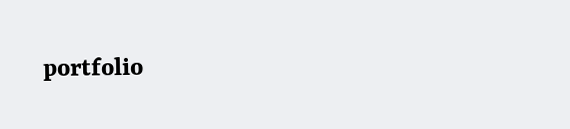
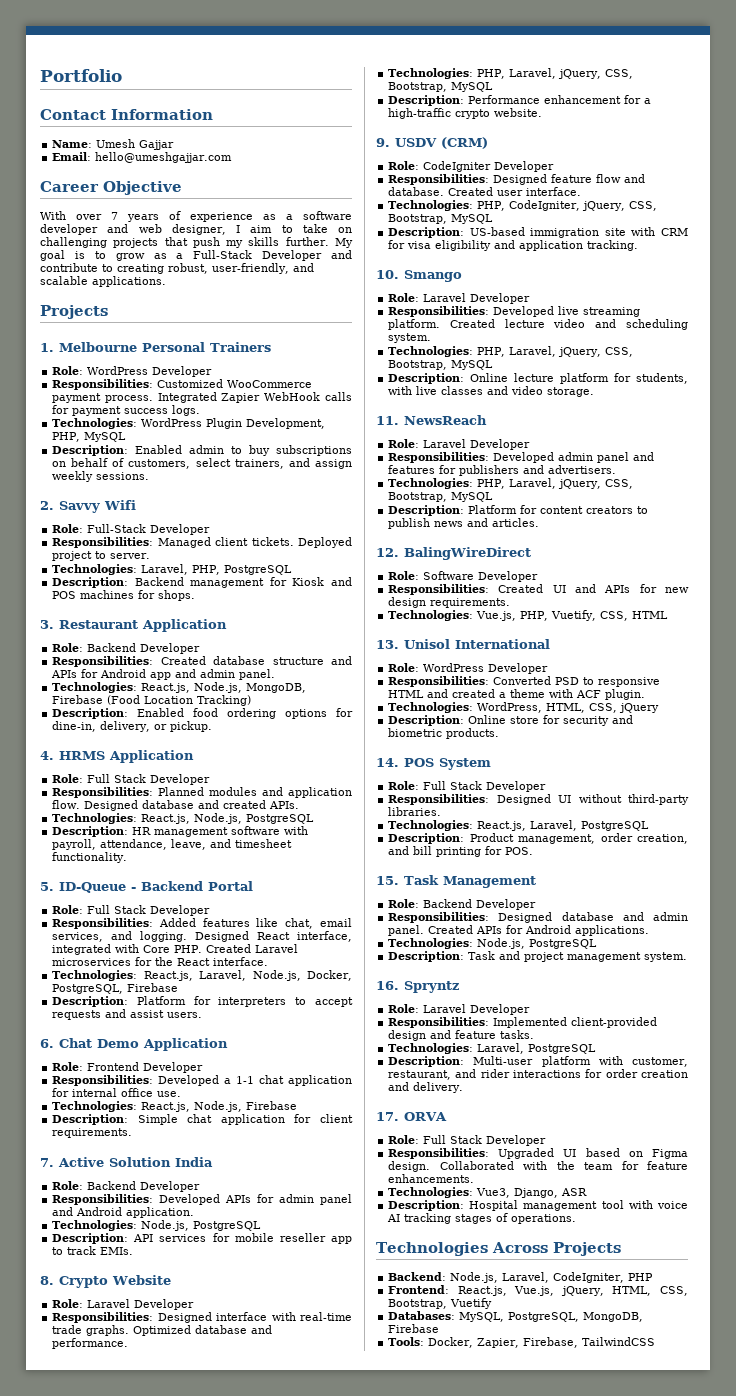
- portfolio
+ Portfolio
+ Contact Information
+ Name: Umesh Gajjar
+ Email: hello@umeshgajjar.com
+ Career Objective
+ With over 7 years of experience as a software developer and web designer, I aim to take on challenging projects that push my skills further. My goal is to grow as a Full-Stack Developer and contribute to creating robust, user-friendly, and scalable applications.
+ Projects
+ 1. Melbourne Personal Trainers
+ Role: WordPress Developer
+ Responsibilities: Customized WooCommerce payment process. Integrated Zapier WebHook calls for payment success logs.
+ Technologies: WordPress Plugin Development, PHP, MySQL
+ Description: Enabled admin to buy subscriptions on behalf of customers, select trainers, and assign weekly sessions.
+ 2. Savvy Wifi
+ Role: Full-Stack Developer
+ Responsibilities: Managed client tickets. Deployed project to server.
+ Technologies: Laravel, PHP, PostgreSQL
+ Description: Backend management for Kiosk and POS machines for shops.
+ 3. Restaurant Application
+ Role: Backend Developer
+ Responsibilities: Created database structure and APIs for Android app and admin panel.
+ Technologies: React.js, Node.js, MongoDB, Firebase (Food Location Tracking)
+ Description: Enabled food ordering options for dine-in, delivery, or pickup.
+ 4. HRMS Application
+ Role: Full Stack Developer
+ Responsibilities: Planned modules and application flow. Designed database and created APIs.
+ Technologies: React.js, Node.js, PostgreSQL
+ Description: HR management software with payroll, attendance, leave, and timesheet functionality.
+ 5. ID-Queue - Backend Portal
+ Role: Full Stack Developer
+ Responsibilities: Added features like chat, email services, and logging. Designed React interface, integrated with Core PHP. Created Laravel microservices for the React interface.
+ Technologies: React.js, Laravel, Node.js, Docker, PostgreSQL, Firebase
+ Description: Platform for interpreters to accept requests and assist users.
+ 6. Chat Demo Application
+ Role: Frontend Developer
+ Responsibilities: Developed a 1-1 chat application for internal office use.
+ Technologies: React.js, Node.js, Firebase
+ Description: Simple chat application for client requirements.
+ 7. Active Solution India
+ Role: Backend Developer
+ Responsibilities: Developed APIs for admin panel and Android application.
+ Technologies: Node.js, PostgreSQL
+ Description: API services for mobile reseller app to track EMIs.
+ 8. Crypto Website
+ Role: Laravel Developer
+ Responsibilities: Designed interface with real-time trade graphs. Optimized database and performance.
+ Technologies: PHP, Laravel, jQuery, CSS, Bootstrap, MySQL
+ Description: Performance enhancement for a high-traffic crypto website.
+ 9. USDV (CRM)
+ Role: CodeIgniter Developer
+ Responsibilities: Designed feature flow and database. Created user interface.
+ Technologies: PHP, CodeIgniter, jQuery, CSS, Bootstrap, MySQL
+ Description: US-based immigration site with CRM for visa eligibility and application tracking.
+ 10. Smango
+ Role: Laravel Developer
+ Responsibilities: Developed live streaming platform. Created lecture video and scheduling system.
+ Technologies: PHP, Laravel, jQuery, CSS, Bootstrap, MySQL
+ Description: Online lecture platform for students, with live classes and video storage.
+ 11. NewsReach
+ Role: Laravel Developer
+ Responsibilities: Developed admin panel and features for publishers and advertisers.
+ Technologies: PHP, Laravel, jQuery, CSS, Bootstrap, MySQL
+ Description: Platform for content creators to publish news and articles.
+ 12. BalingWireDirect
+ Role: Software Developer
+ Responsibilities: Created UI and APIs for new design requirements.
+ Technologies: Vue.js, PHP, Vuetify, CSS, HTML
+ 13. Unisol International
+ Role: WordPress Developer
+ Responsibilities: Converted PSD to responsive HTML and created a theme with ACF plugin.
+ Technologies: WordPress, HTML, CSS, jQuery
+ Description: Online store for security and biometric products.
+ 14. POS System
+ Role: Full Stack Developer
+ Responsibilities: Designed UI without third-party libraries.
+ Technologies: React.js, Laravel, PostgreSQL
+ Description: Product management, order creation, and bill printing for POS.
+ 15. Task Management
+ Role: Backend Developer
+ Responsibilities: Designed database and admin panel. Created APIs for Android applications.
+ Technologies: Node.js, PostgreSQL
+ Description: Task and project management system.
+ 16. Spryntz
+ Role: Laravel Developer
+ Responsibilities: Implemented client-provided design and feature tasks.
+ Technologies: Laravel, PostgreSQL
+ Description: Multi-user platform with customer, restaurant, and rider interactions for order creation and delivery.
+ 17. ORVA
+ Role: Full Stack Developer
+ Responsibilities: Upgraded UI based on Figma design. Collaborated with the team for feature enhancements.
+ Technologies: Vue3, Django, ASR
+ Description: Hospital management tool with voice AI tracking stages of operations.
+ Technologies Across Projects
+ Backend: Node.js, Laravel, CodeIgniter, PHP
+ Frontend: React.js, Vue.js, jQuery, HTML, CSS, Bootstrap, Vuetify
+ Databases: MySQL, PostgreSQL, MongoDB, Firebase
+ Tools: Docker, Zapier, Firebase, TailwindCSS

